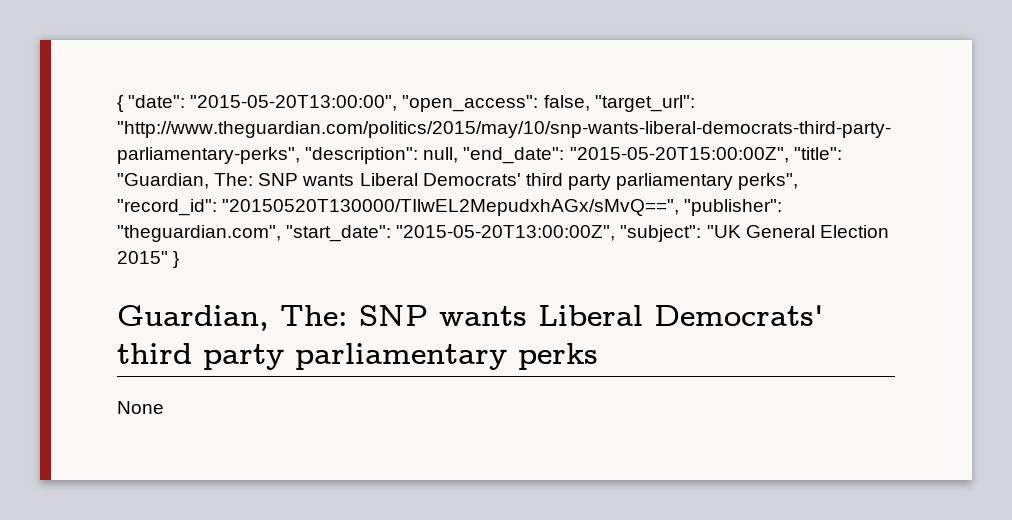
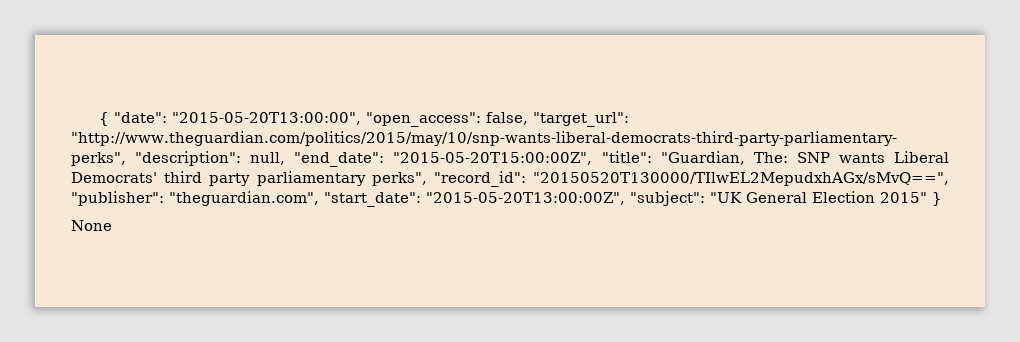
- Guardian, The: SNP wants Liberal Democrats' third party parliamentary perks

